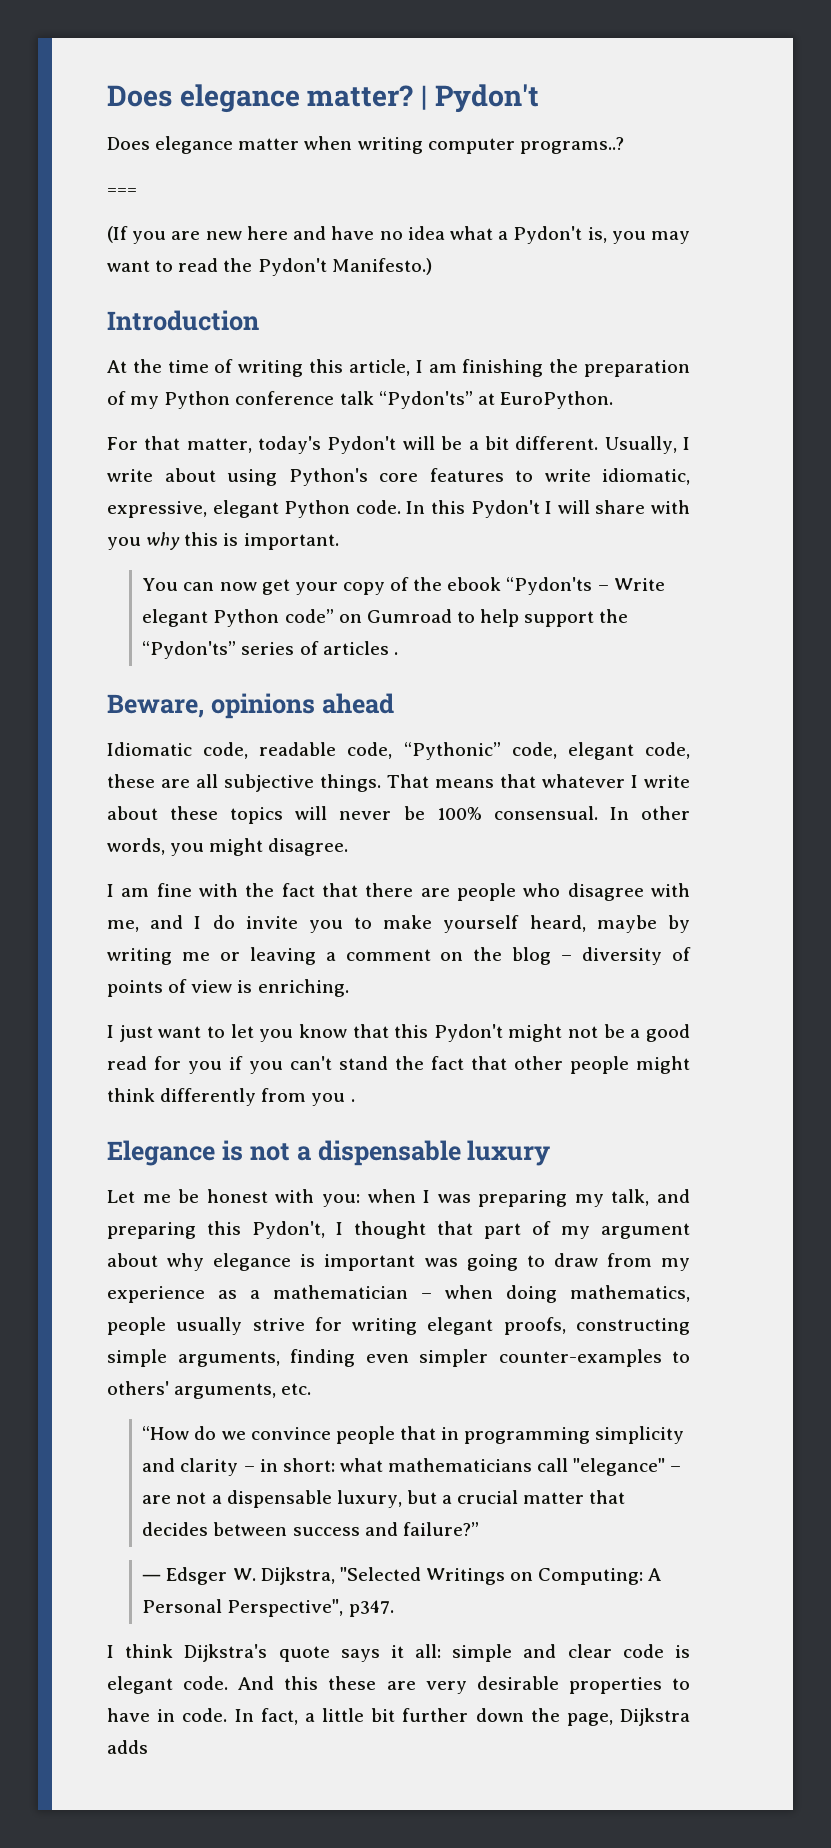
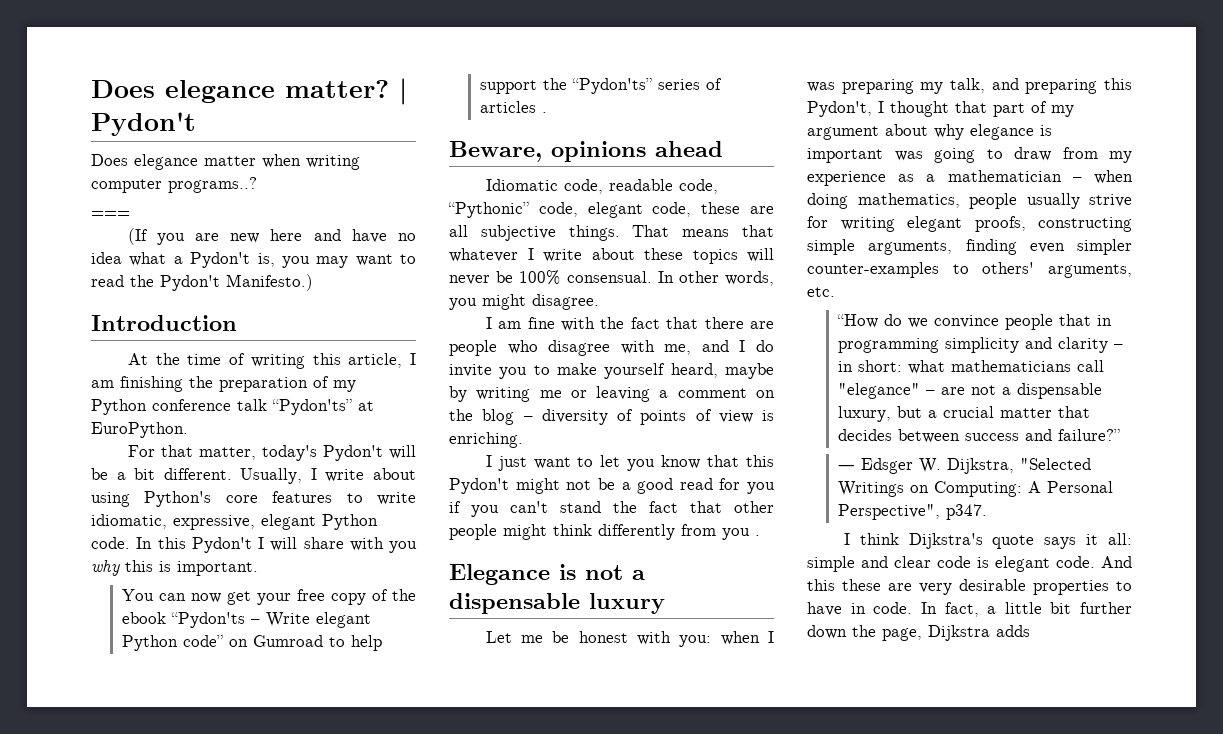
- You can now get your copy of the ebook “Pydon'ts – Write elegant Python code” on Gumroad to help support the “Pydon'ts” series of articles .
+ You can now get your free copy of the ebook “Pydon'ts – Write elegant Python code” on Gumroad to help support the “Pydon'ts” series of articles .

